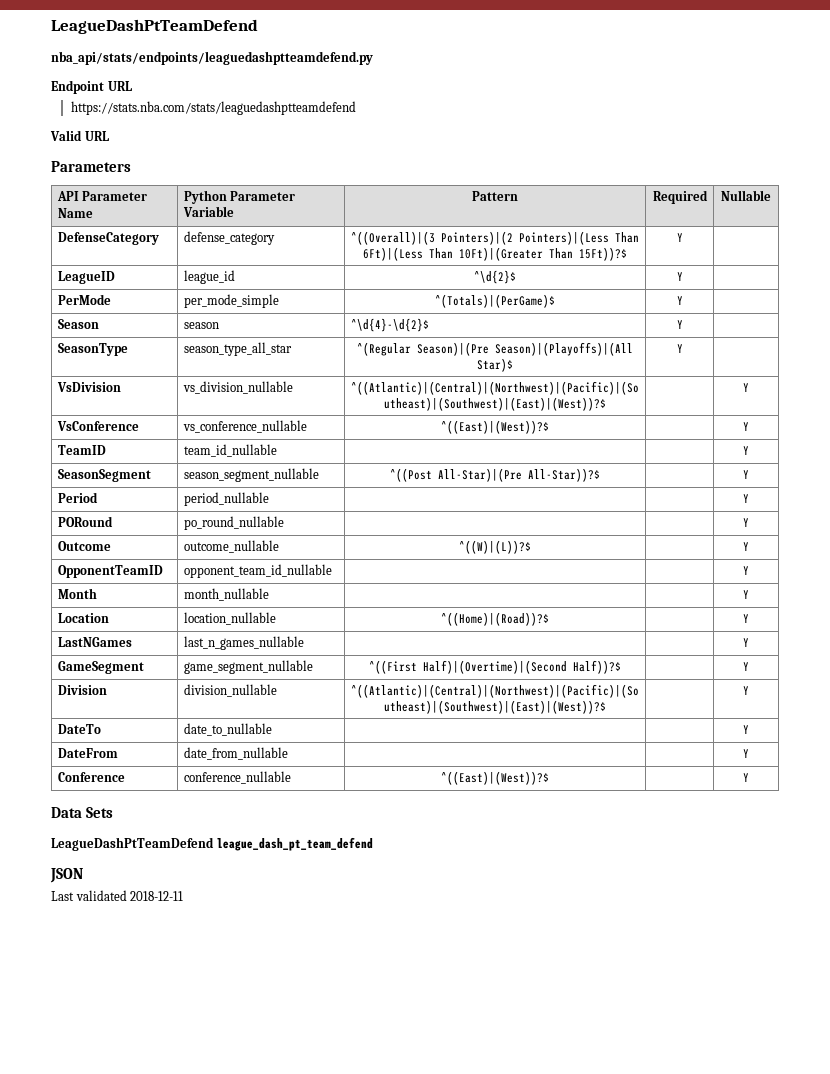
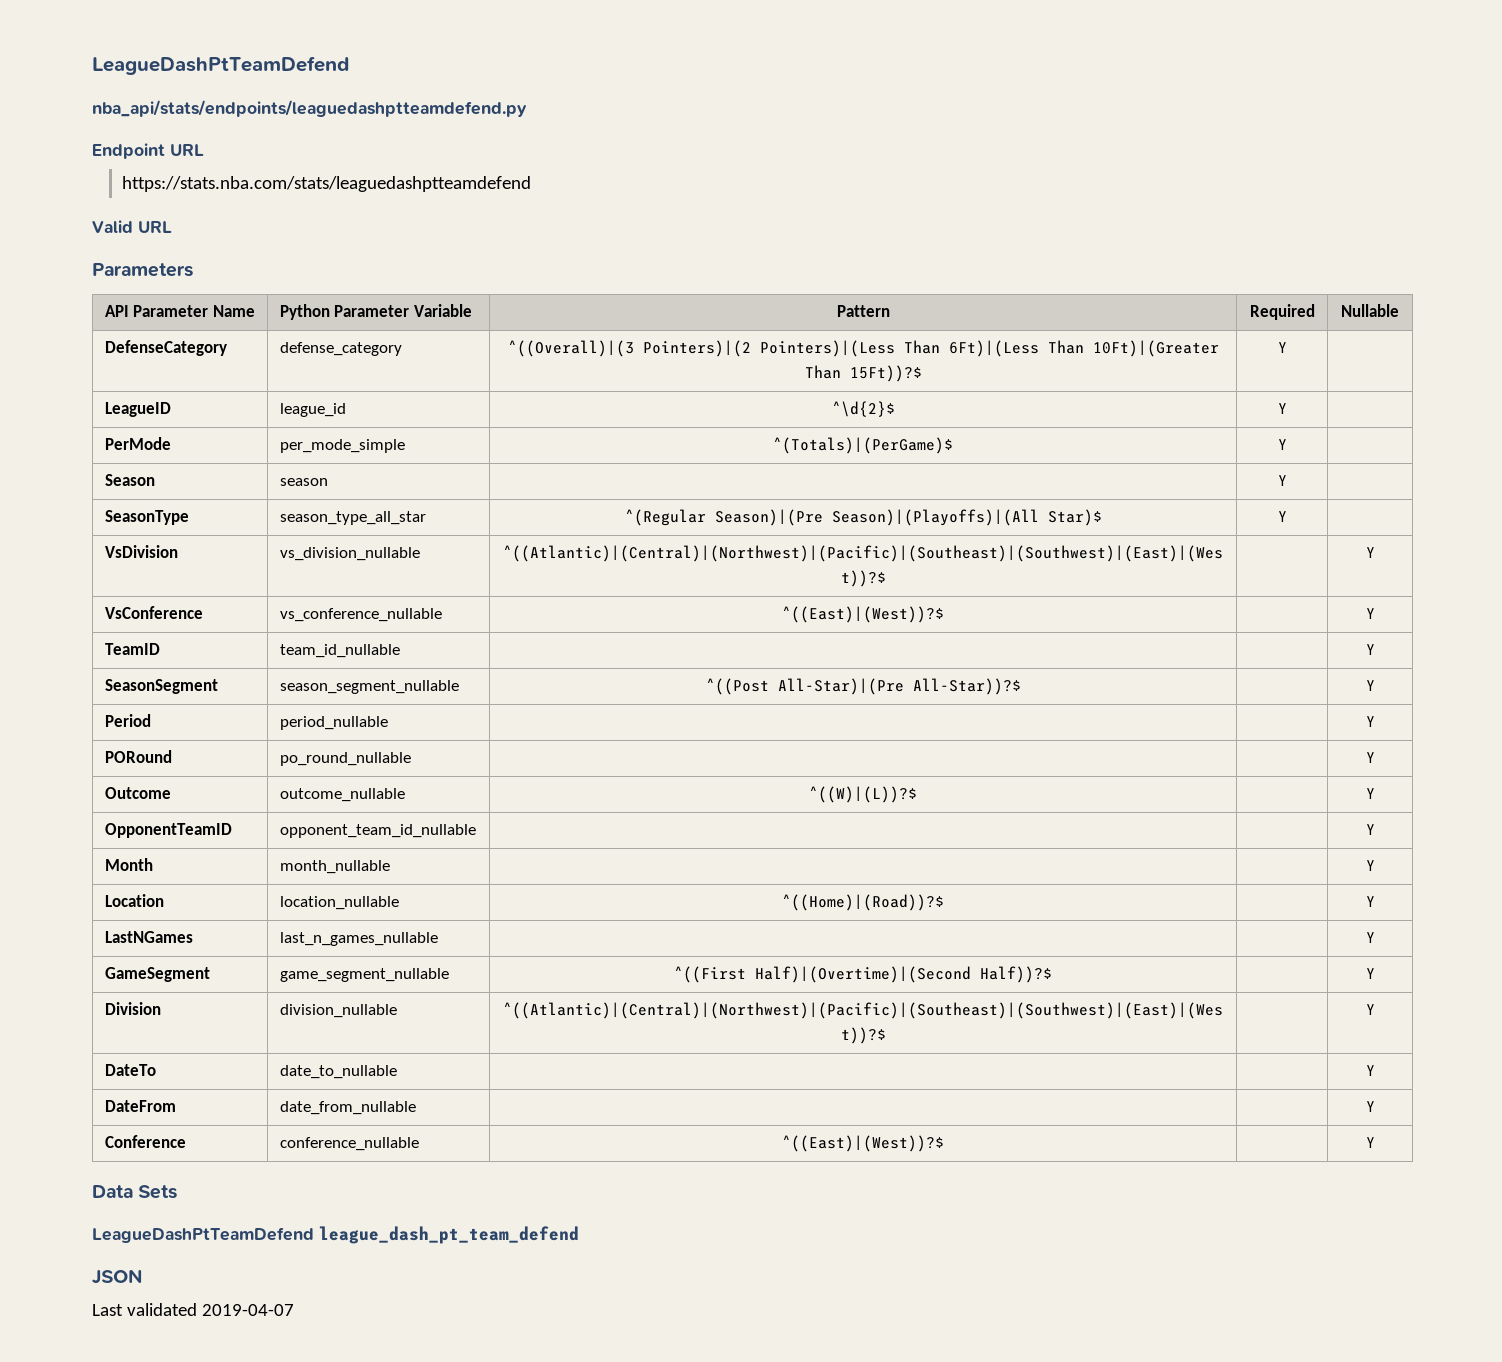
- Season | season | ^\d{4}-\d{2}$ | Y |
+ Season | season | | Y |
- Last validated 2018-12-11
+ Last validated 2019-04-07

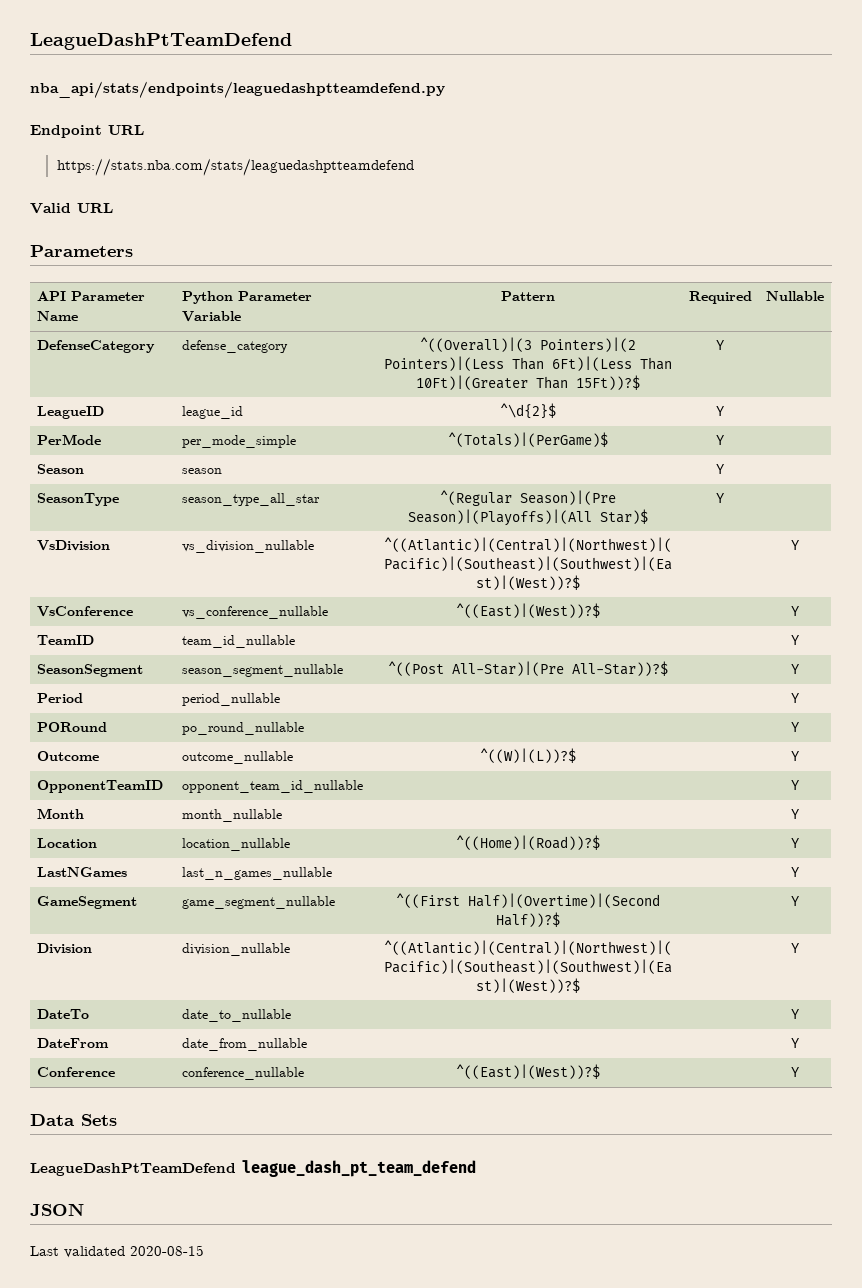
- Last validated 2019-04-07
+ Last validated 2020-08-15

